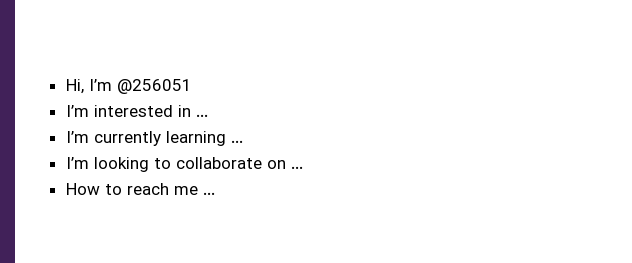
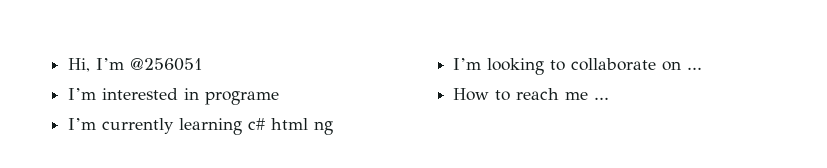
- I’m interested in ...
+ I’m interested in programe
- I’m currently learning ...
+ I’m currently learning c# html ng

